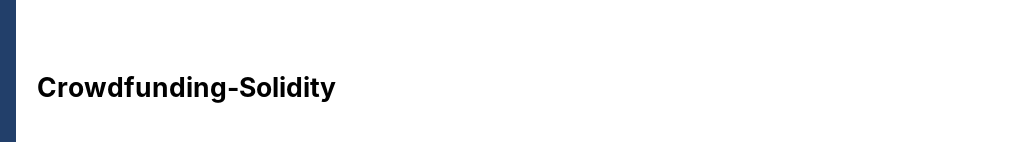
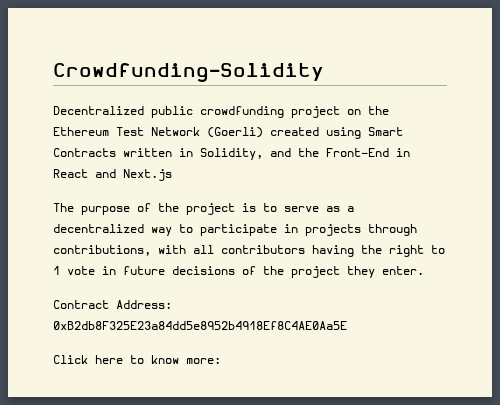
+ Decentralized public crowdfunding project on the Ethereum Test Network (Goerli) created using Smart Contracts written in Solidity, and the Front-End in React and Next.js
+ The purpose of the project is to serve as a decentralized way to participate in projects through contributions, with all contributors having the right to 1 vote in future decisions of the project they enter.
+ Contract Address: 0xB2db8F325E23a84dd5e8952b4918Ef8C4AE0Aa5E
+ Click here to know more:

